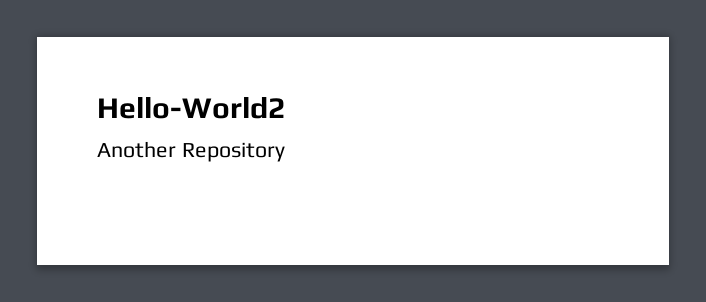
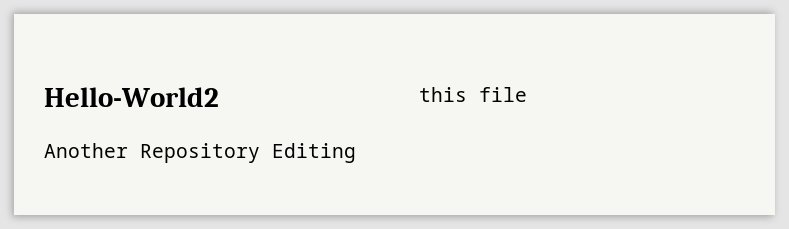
- Another Repository
+ Another Repository Editing this file

